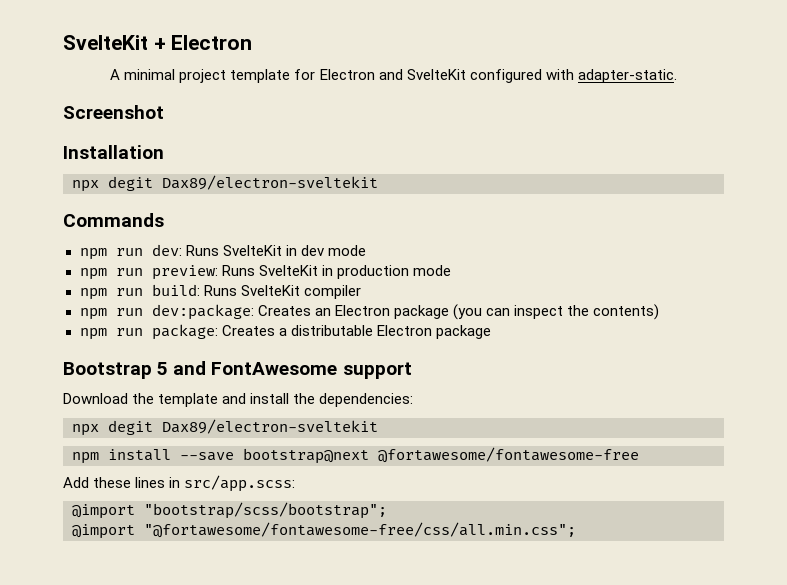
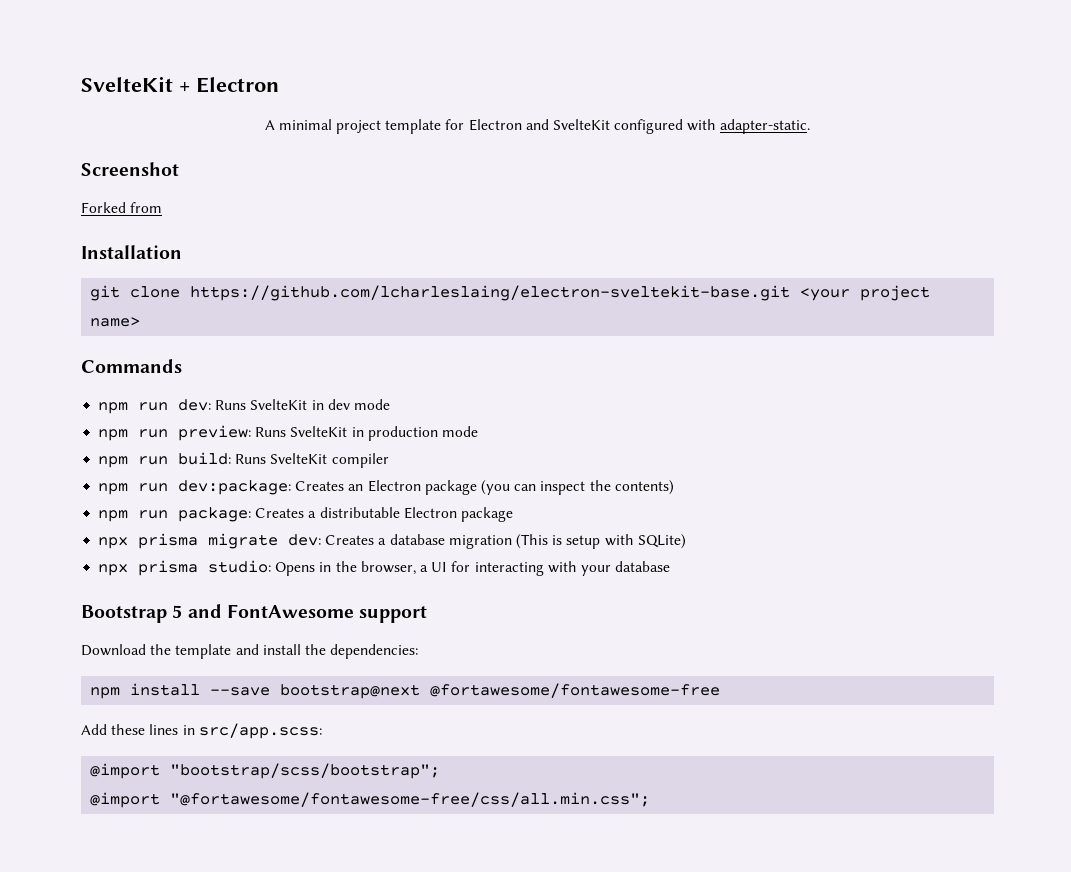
+ Forked from
  Installation
- npx degit Dax89/electron-sveltekit
+ git clone https://github.com/lcharleslaing/electron-sveltekit-base.git <your project name>
+ npx prisma migrate dev: Creates a database migration (This is setup with SQLite)
+ npx prisma studio: Opens in the browser, a UI for interacting with your database
  Download the template and install the dependencies:
- npx degit Dax89/electron-sveltekit

